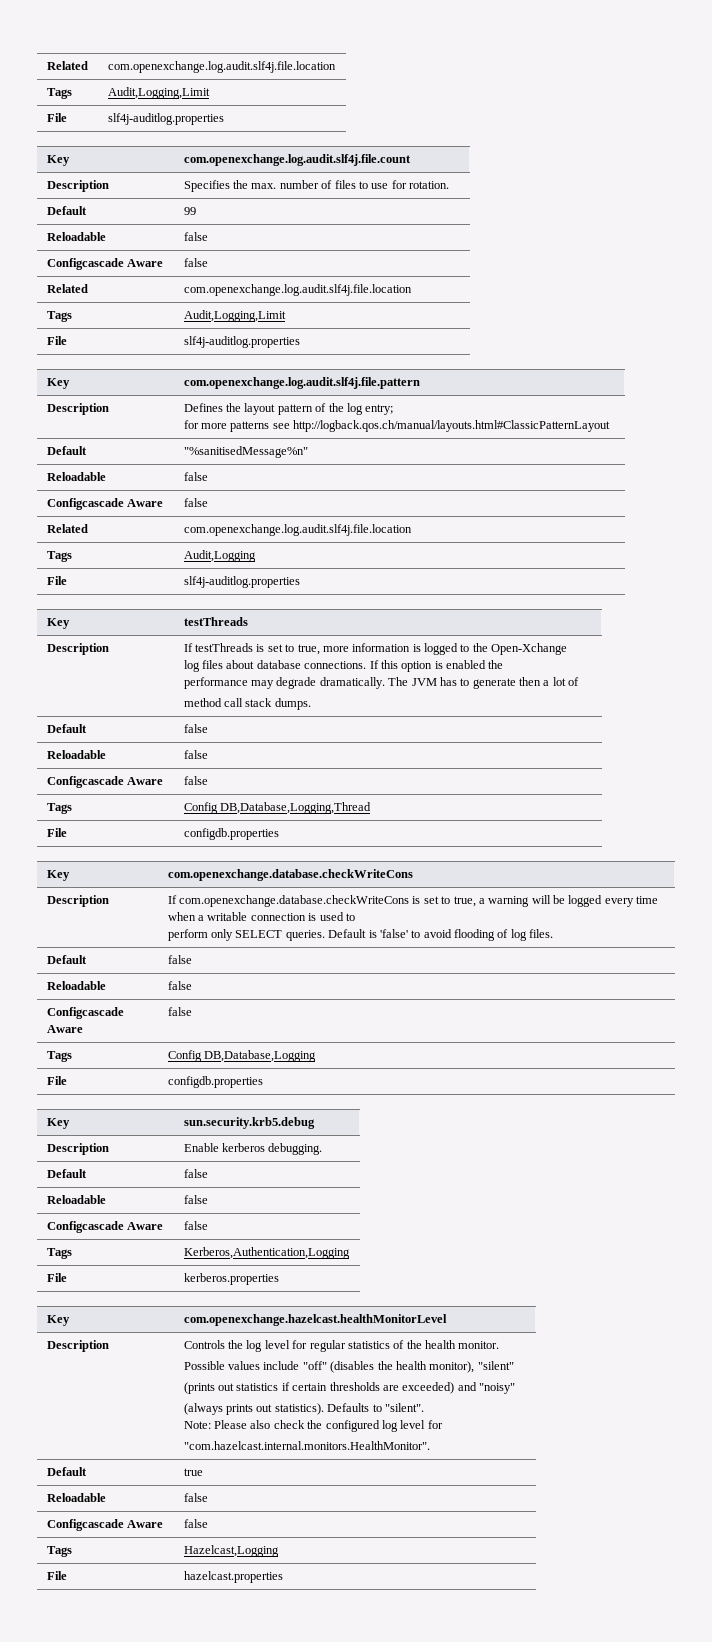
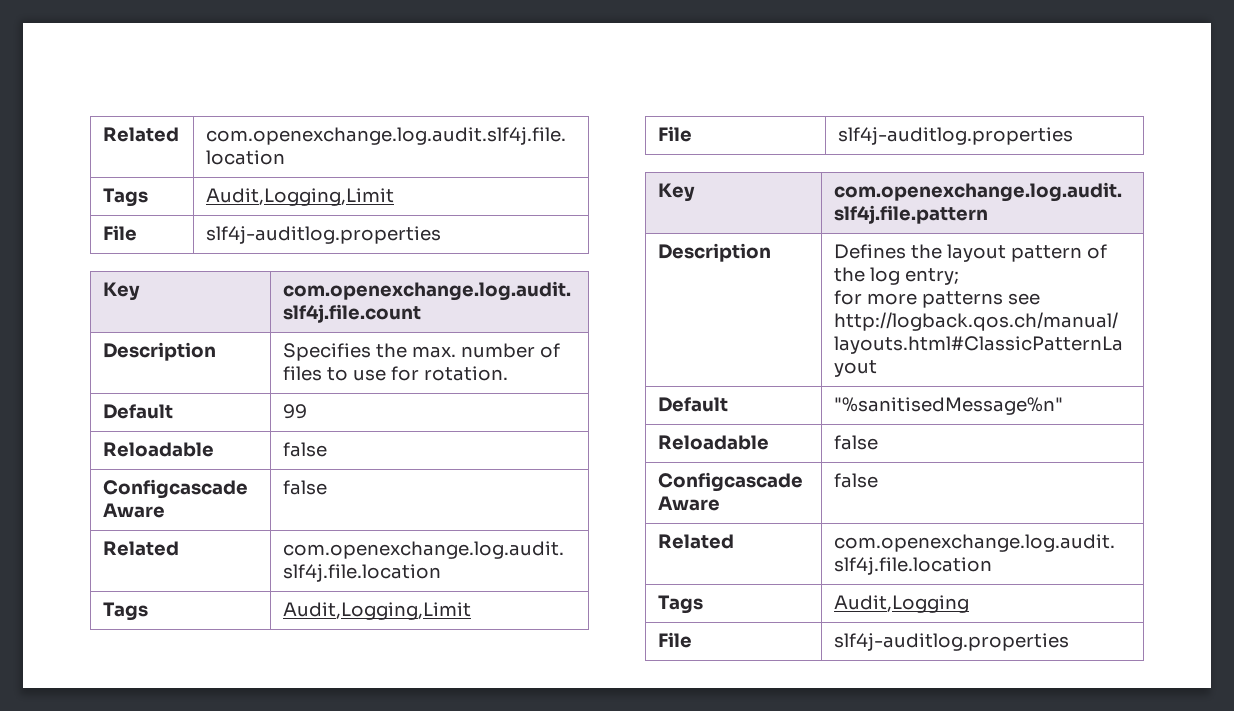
- Key | testThreads
- Description | If testThreads is set to true, more information is logged to the Open-Xchange
- log files about database connections. If this option is enabled the
- performance may degrade dramatically. The JVM has to generate then a lot of
- method call stack dumps.
- Default | false
- Reloadable | false
- Configcascade Aware | false
- Tags | Config DB,Database,Logging,Thread
- File | configdb.properties
- Key | com.openexchange.database.checkWriteCons
- Description | If com.openexchange.database.checkWriteCons is set to true, a warning will be logged every time when a writable connection is used to
- perform only SELECT queries. Default is 'false' to avoid flooding of log files.
- Default | false
- Reloadable | false
- Configcascade Aware | false
- Tags | Config DB,Database,Logging
- File | configdb.properties
- Key | sun.security.krb5.debug
- Description | Enable kerberos debugging.
- Default | false
- Reloadable | false
- Configcascade Aware | false
- Tags | Kerberos,Authentication,Logging
- File | kerberos.properties
- Key | com.openexchange.hazelcast.healthMonitorLevel
- Description | Controls the log level for regular statistics of the health monitor.
- Possible values include "off" (disables the health monitor), "silent"
- (prints out statistics if certain thresholds are exceeded) and "noisy"
- (always prints out statistics). Defaults to "silent".
- Note: Please also check the configured log level for
- "com.hazelcast.internal.monitors.HealthMonitor".
- Default | true
- Reloadable | false
- Configcascade Aware | false
- Tags | Hazelcast,Logging
- File | hazelcast.properties

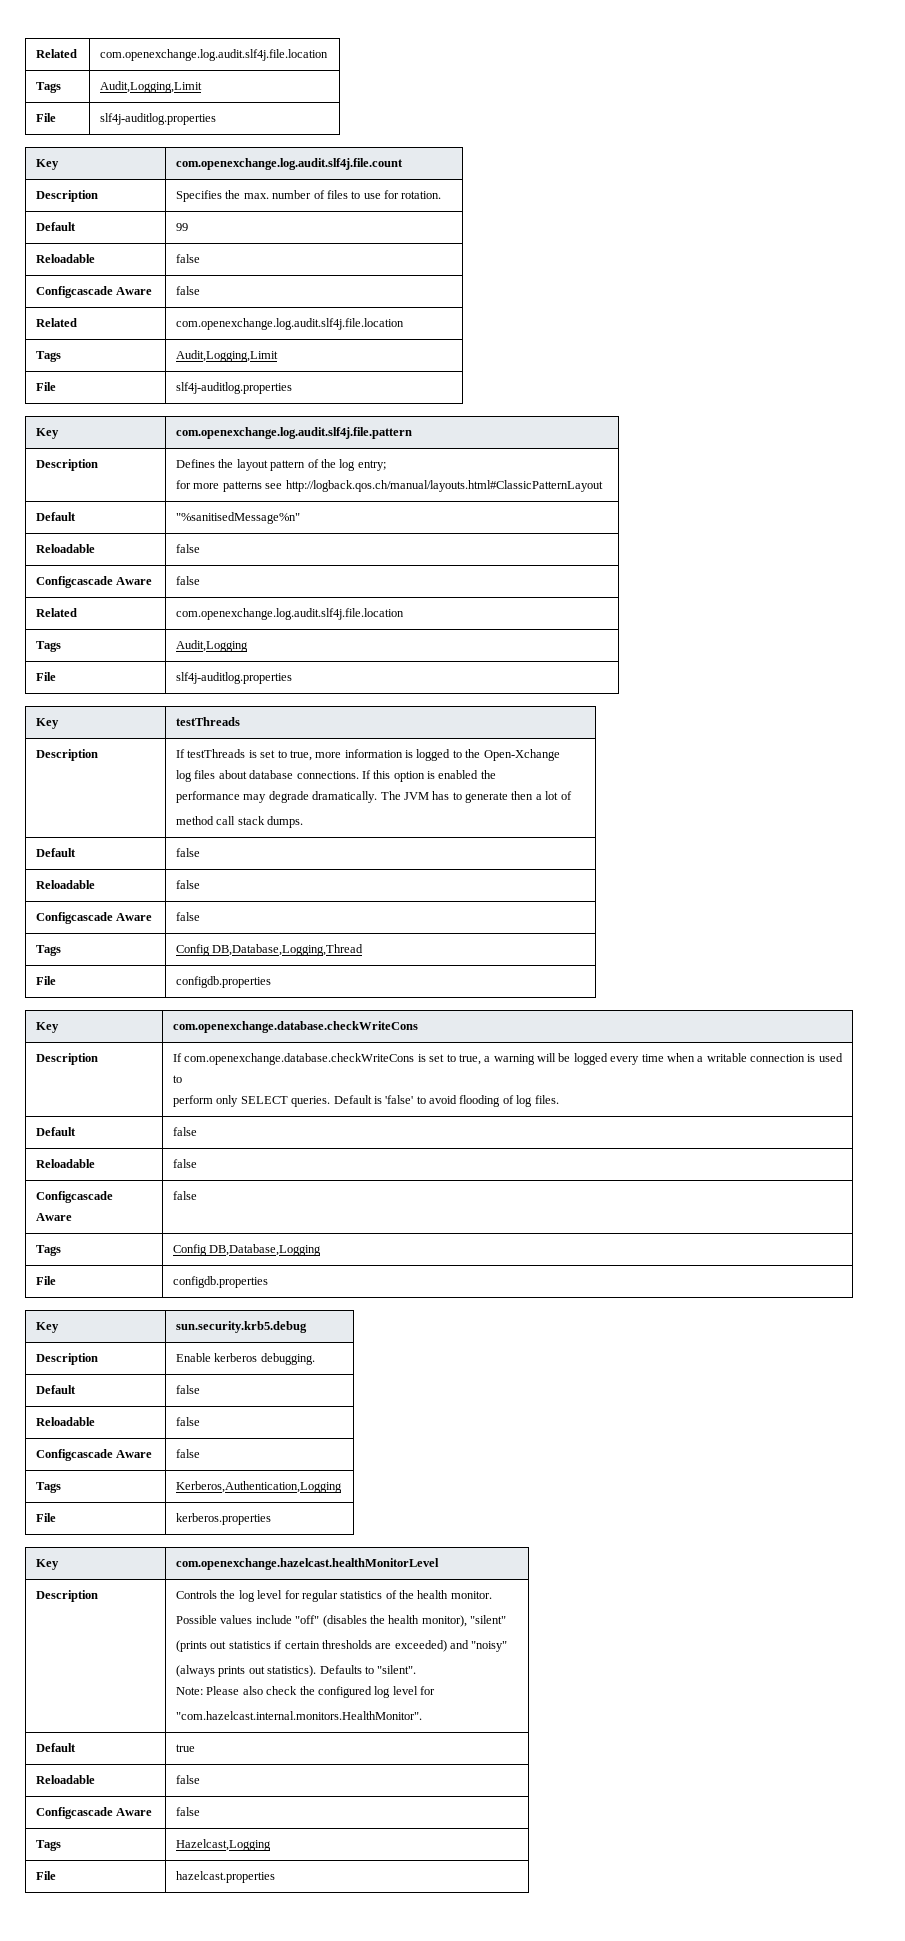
+ Key | testThreads
+ Description | If testThreads is set to true, more information is logged to the Open-Xchange
+ log files about database connections. If this option is enabled the
+ performance may degrade dramatically. The JVM has to generate then a lot of
+ method call stack dumps.
+ Default | false
+ Reloadable | false
+ Configcascade Aware | false
+ Tags | Config DB,Database,Logging,Thread
+ File | configdb.properties
+ Key | com.openexchange.database.checkWriteCons
+ Description | If com.openexchange.database.checkWriteCons is set to true, a warning will be logged every time when a writable connection is used to
+ perform only SELECT queries. Default is 'false' to avoid flooding of log files.
+ Default | false
+ Reloadable | false
+ Configcascade Aware | false
+ Tags | Config DB,Database,Logging
+ File | configdb.properties
+ Key | sun.security.krb5.debug
+ Description | Enable kerberos debugging.
+ Default | false
+ Reloadable | false
+ Configcascade Aware | false
+ Tags | Kerberos,Authentication,Logging
+ File | kerberos.properties
+ Key | com.openexchange.hazelcast.healthMonitorLevel
+ Description | Controls the log level for regular statistics of the health monitor.
+ Possible values include "off" (disables the health monitor), "silent"
+ (prints out statistics if certain thresholds are exceeded) and "noisy"
+ (always prints out statistics). Defaults to "silent".
+ Note: Please also check the configured log level for
+ "com.hazelcast.internal.monitors.HealthMonitor".
+ Default | true
+ Reloadable | false
+ Configcascade Aware | false
+ Tags | Hazelcast,Logging
+ File | hazelcast.properties

